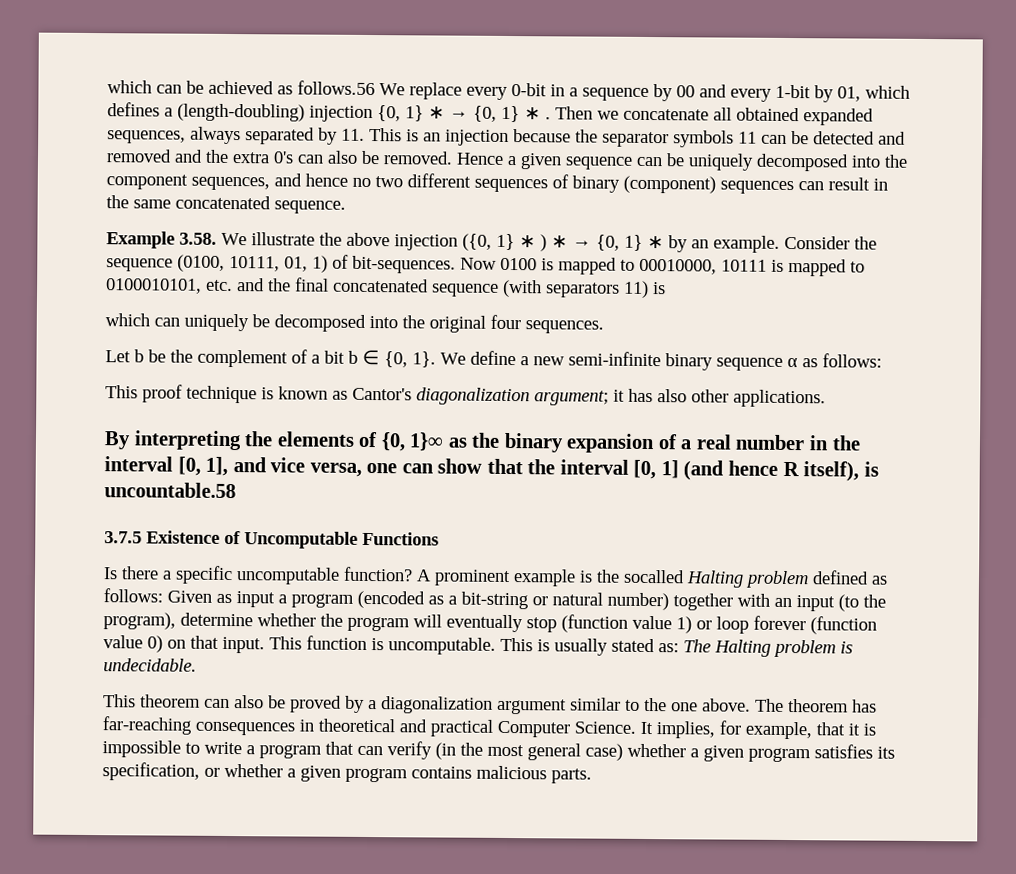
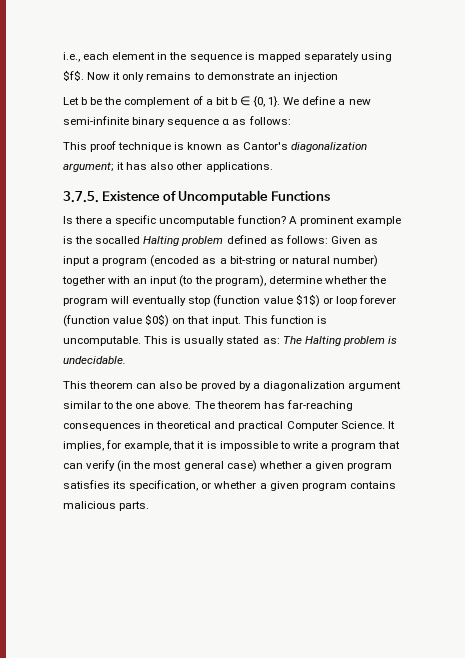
- which can be achieved as follows.56 We replace every 0-bit in a sequence by 00 and every 1-bit by 01, which defines a (length-doubling) injection {0, 1} ∗ → {0, 1} ∗ . Then we concatenate all obtained expanded sequences, always separated by 11. This is an injection because the separator symbols 11 can be detected and removed and the extra 0's can also be removed. Hence a given sequence can be uniquely decomposed into the component sequences, and hence no two different sequences of binary (component) sequences can result in the same concatenated sequence.
- Example 3.58. We illustrate the above injection ({0, 1} ∗ ) ∗ → {0, 1} ∗ by an example. Consider the sequence (0100, 10111, 01, 1) of bit-sequences. Now 0100 is mapped to 00010000, 10111 is mapped to 0100010101, etc. and the final concatenated sequence (with separators 11) is
- which can uniquely be decomposed into the original four sequences.
+ i.e., each element in the sequence is mapped separately using $f$. Now it only remains to demonstrate an injection
- By interpreting the elements of {0, 1}∞ as the binary expansion of a real number in the interval [0, 1], and vice versa, one can show that the interval [0, 1] (and hence R itself), is uncountable.58
- 3.7.5 Existence of Uncomputable Functions
+ 3.7.5. Existence of Uncomputable Functions
- A prominent example is the socalled Halting problem defined as follows: Given as input a program (encoded as a bit-string or natural number) together with an input (to the program), determine whether the program will eventually stop (function value 1) or loop forever (function value 0) on that input.
+ A prominent example is the socalled Halting problem defined as follows: Given as input a program (encoded as a bit-string or natural number) together with an input (to the program), determine whether the program will eventually stop (function value $1$) or loop forever (function value $0$) on that input.

